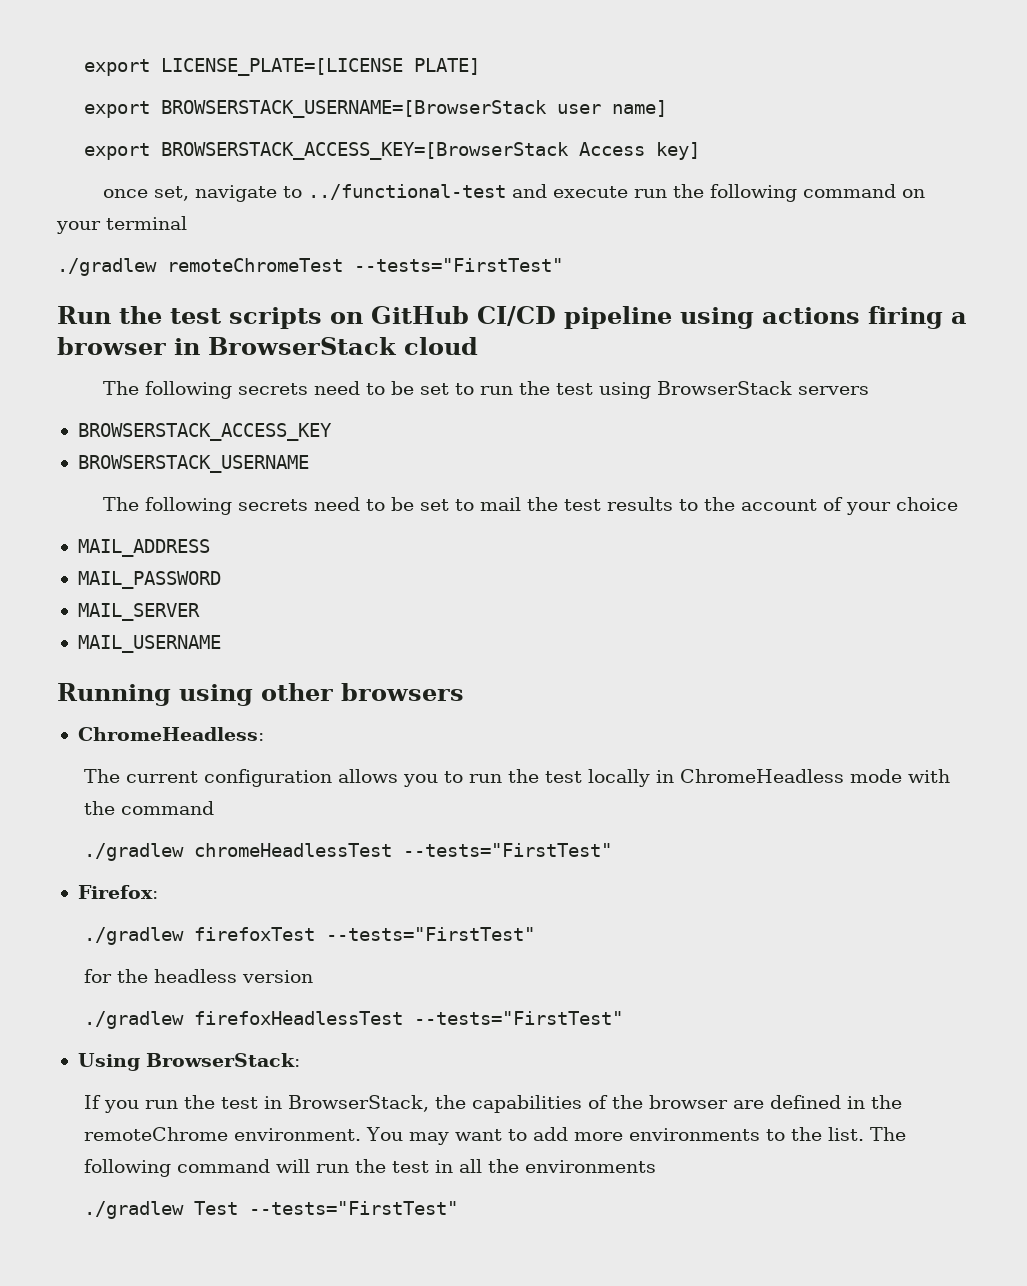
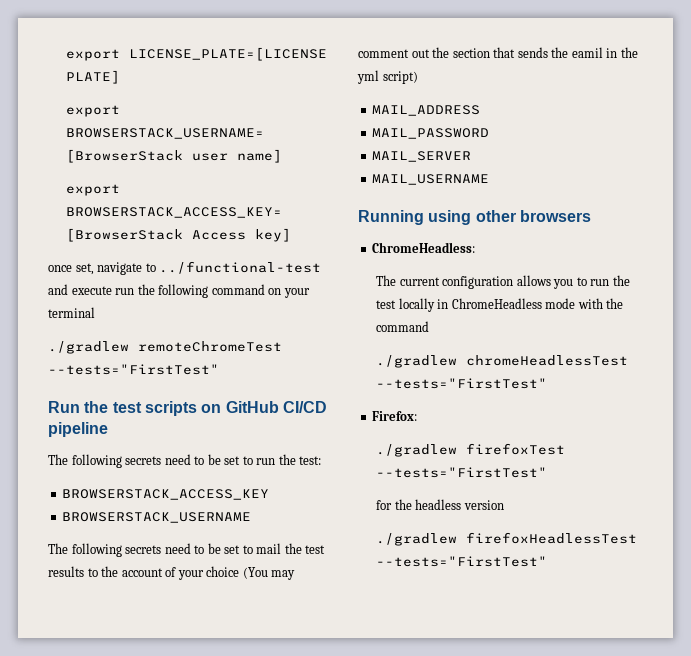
- Run the test scripts on GitHub CI/CD pipeline using actions firing a browser in BrowserStack cloud
+ Run the test scripts on GitHub CI/CD pipeline
- The following secrets need to be set to run the test using BrowserStack servers
+ The following secrets need to be set to run the test:
- The following secrets need to be set to mail the test results to the account of your choice
+ The following secrets need to be set to mail the test results to the account of your choice (You may comment out the section that sends the eamil in the yml script)
- Using BrowserStack:
- If you run the test in BrowserStack, the capabilities of the browser are defined in the remoteChrome environment. You may want to add more environments to the list. The following command will run the test in all the environments
- ./gradlew Test --tests="FirstTest"

